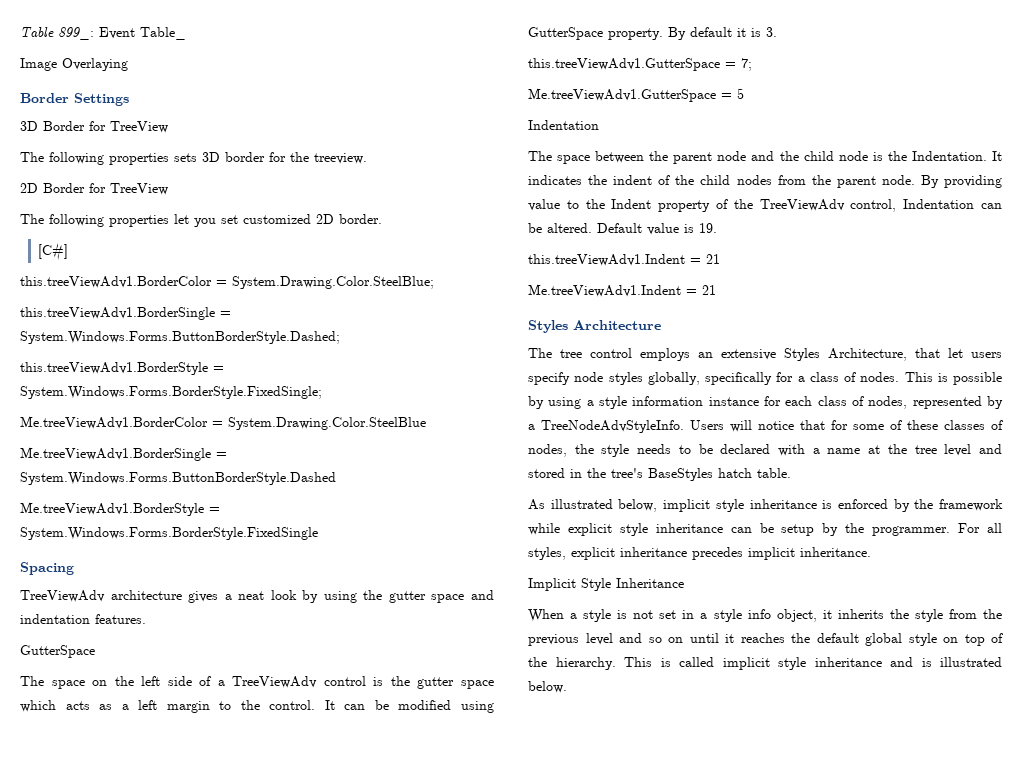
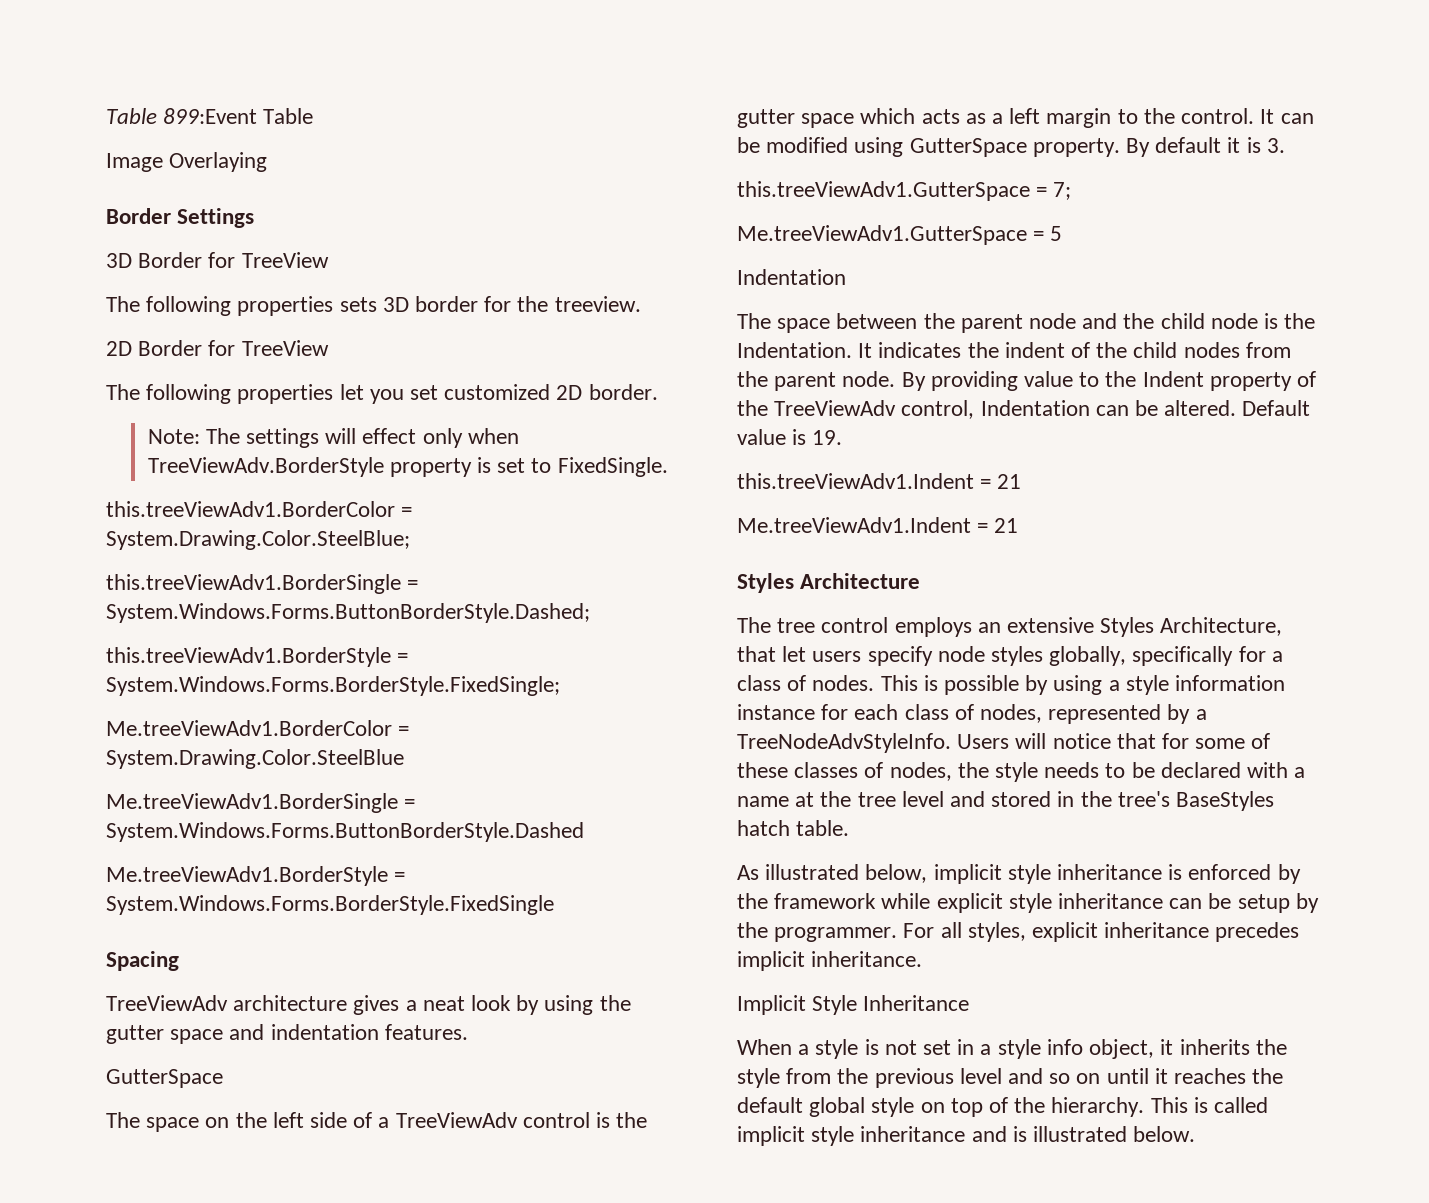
- Table 899_: Event Table_
+ Table 899:Event Table
- [C#]
+ Note: The settings will effect only when TreeViewAdv.BorderStyle property is set to FixedSingle.

